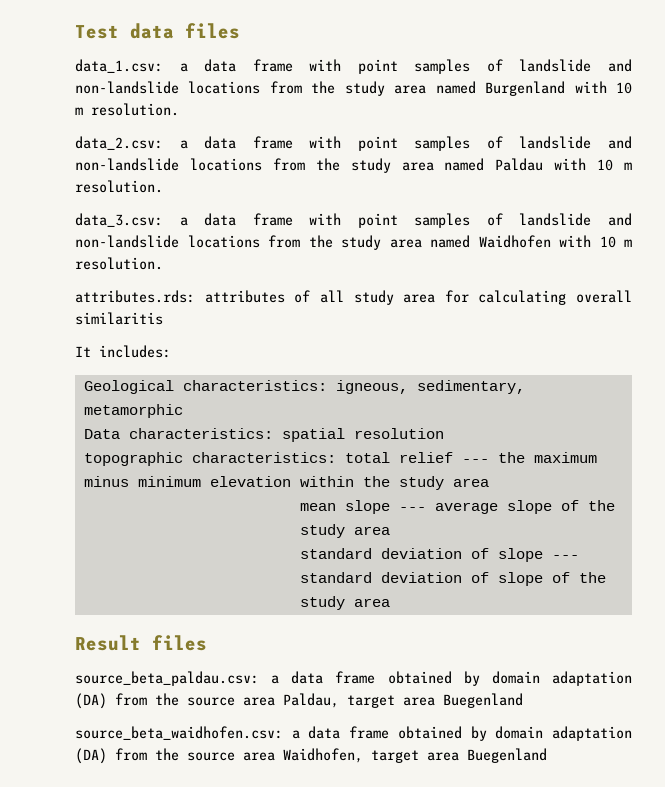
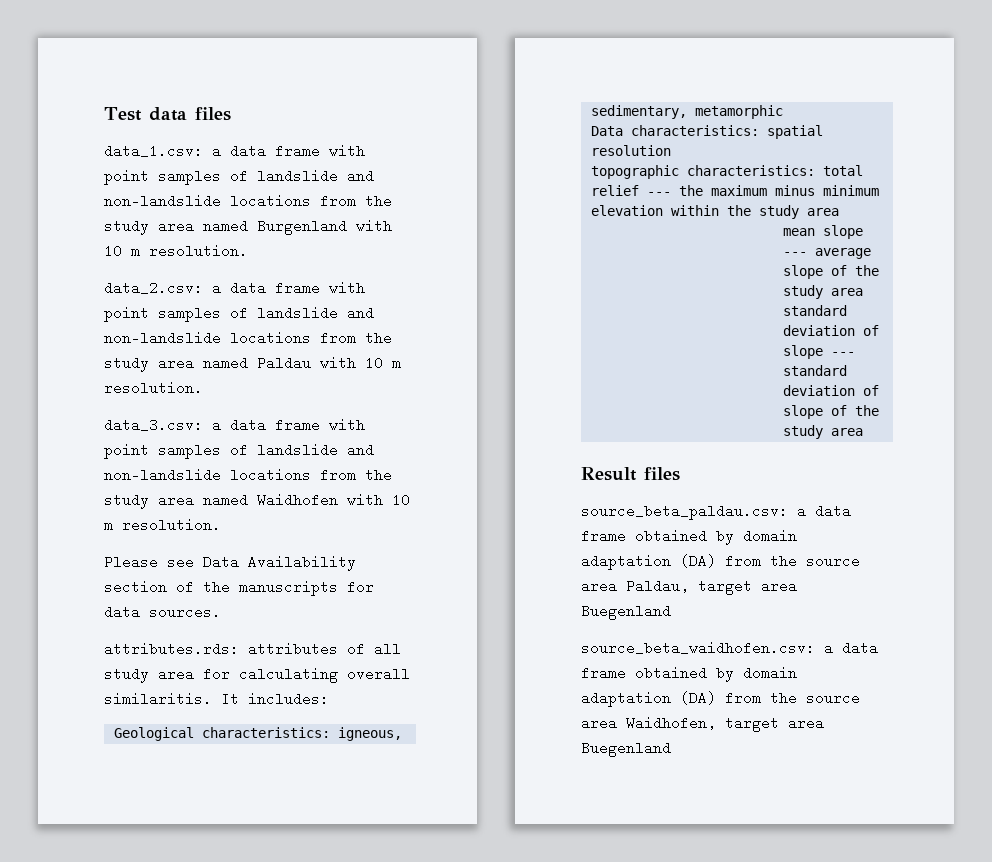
+ Please see Data Availability section of the manuscripts for data sources.
- attributes.rds: attributes of all study area for calculating overall similaritis
- It includes:
+ attributes.rds: attributes of all study area for calculating overall similaritis. It includes:

